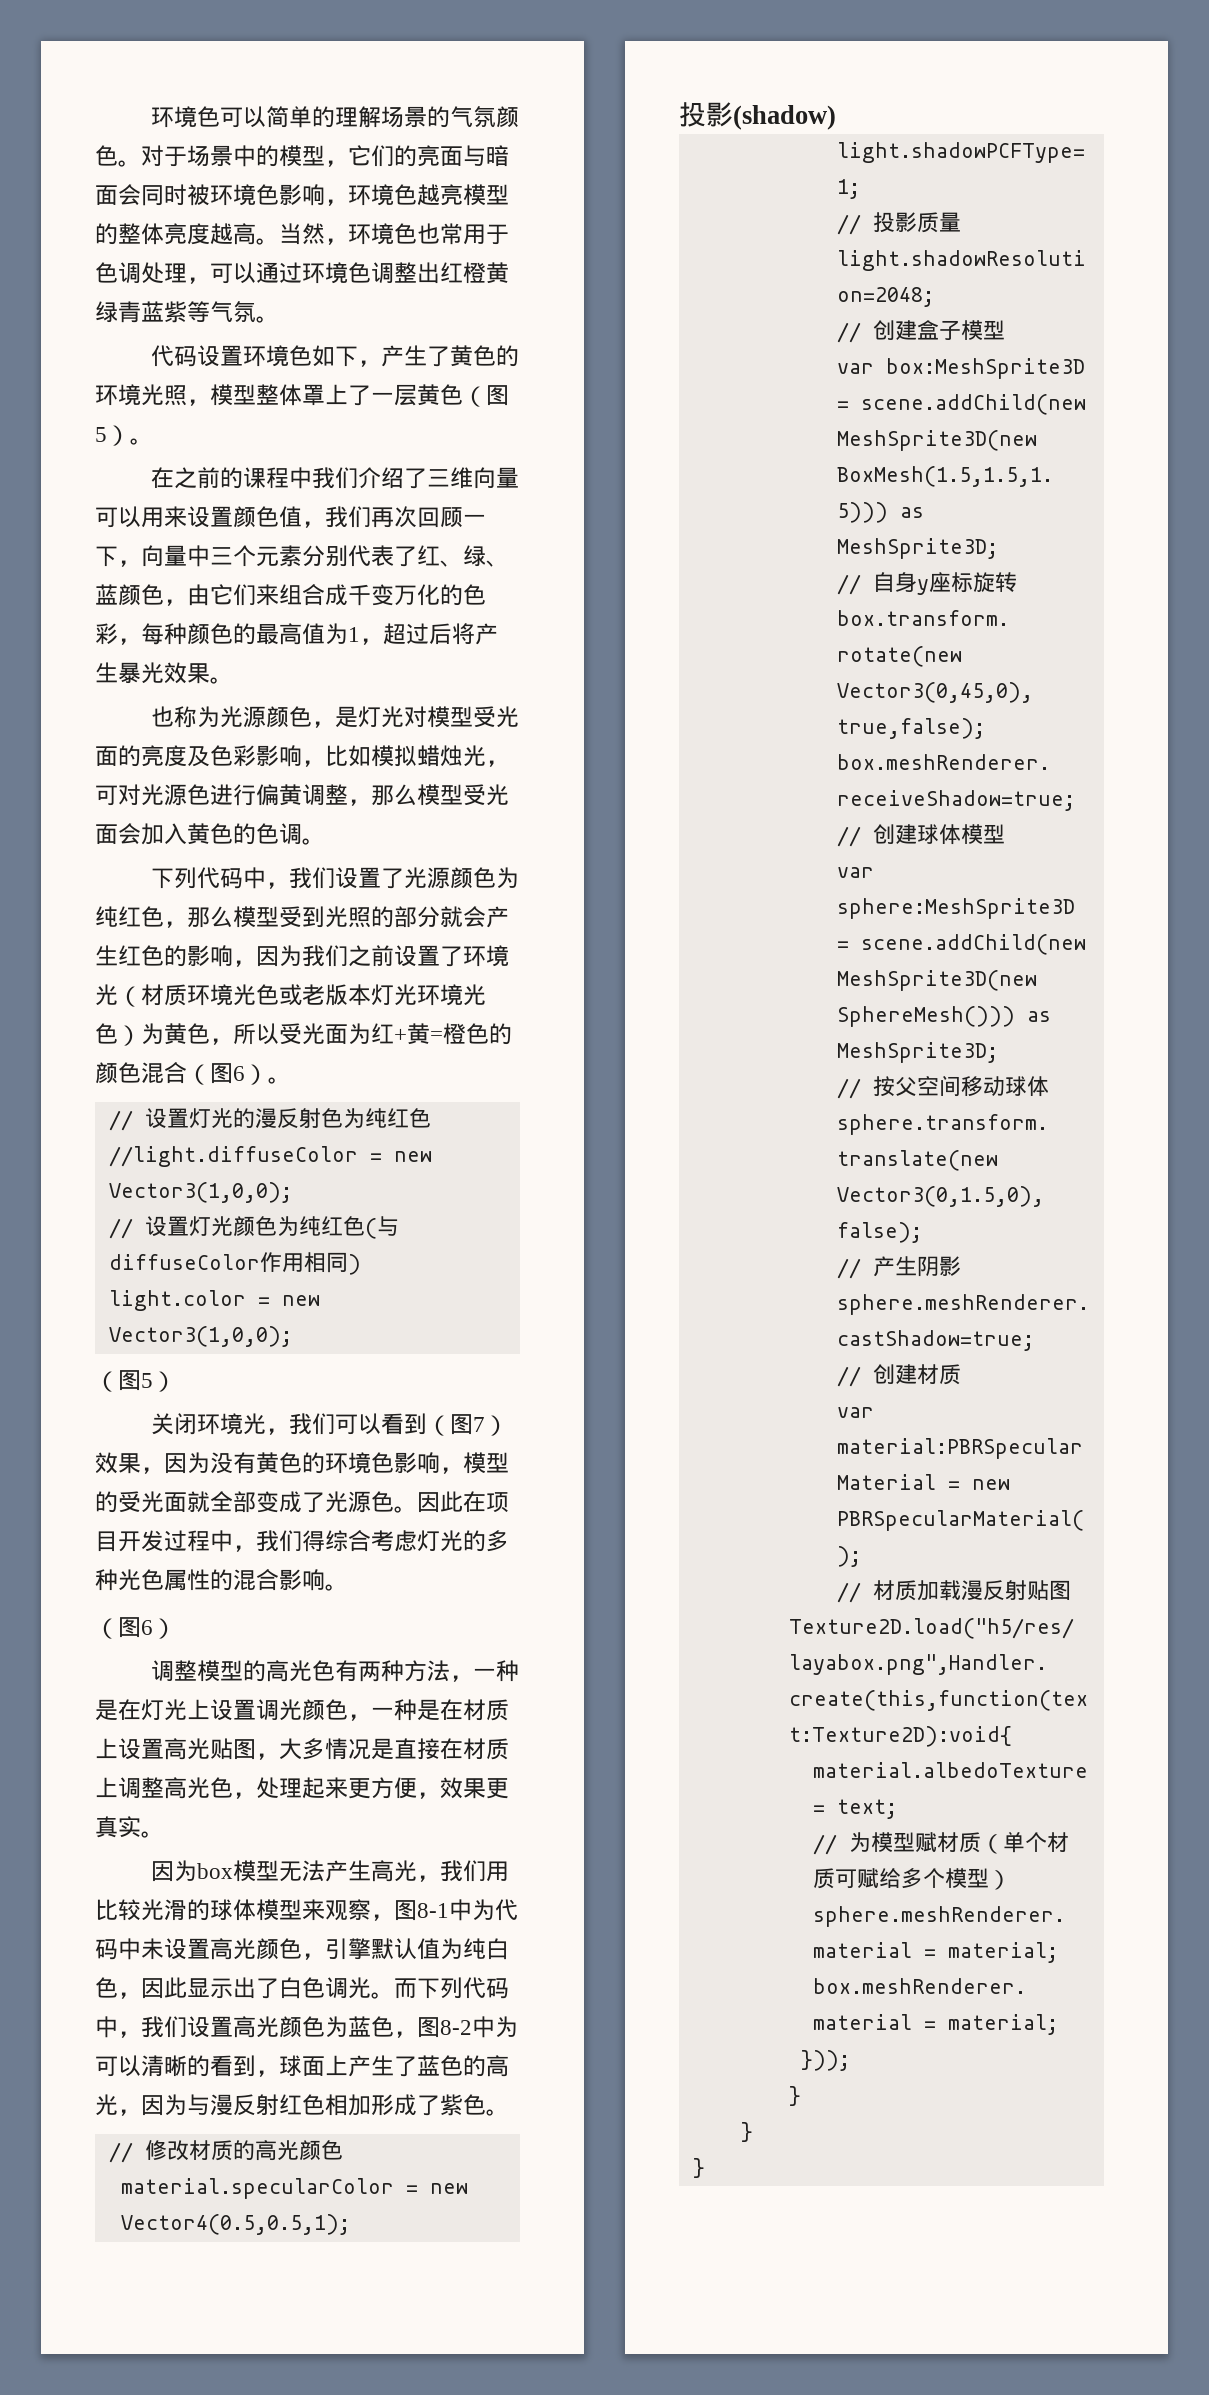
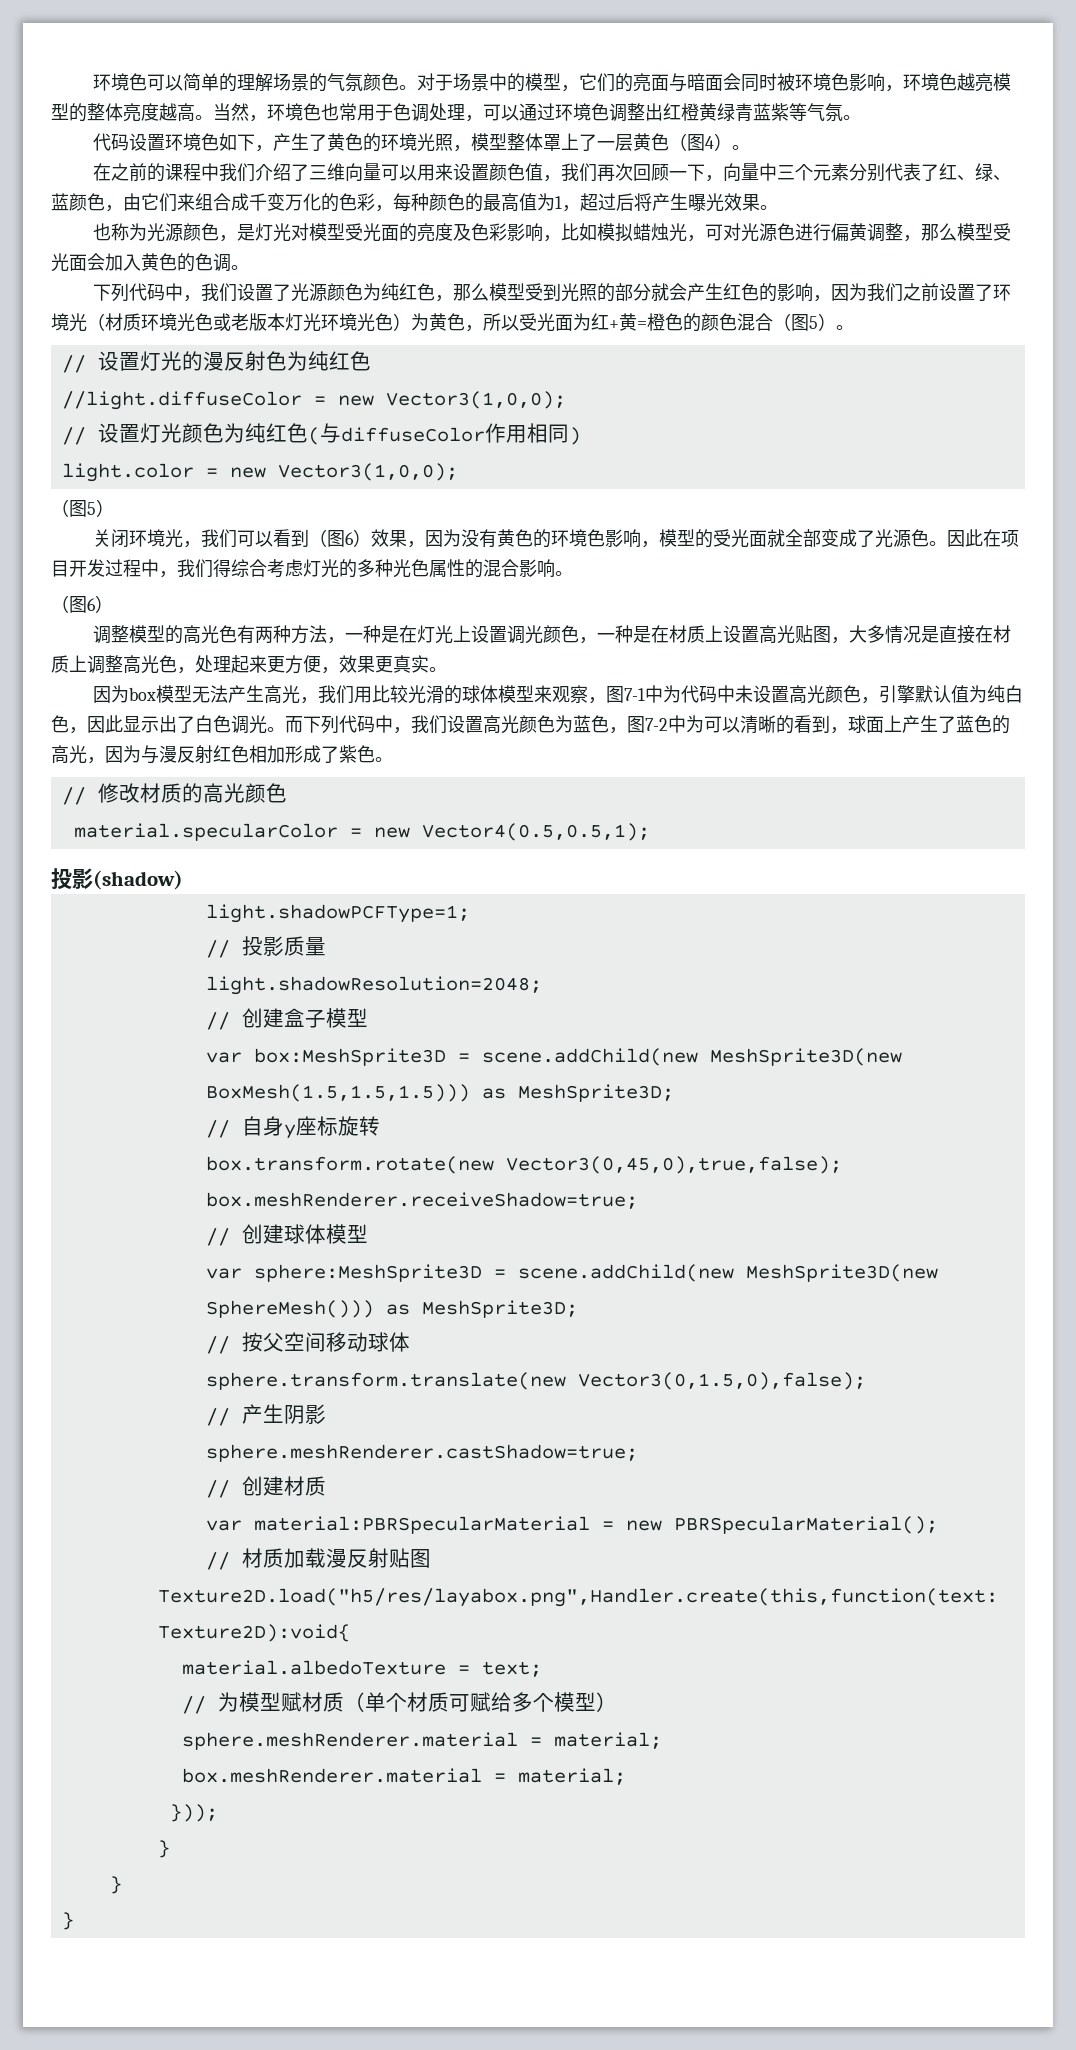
- 代码设置环境色如下，产生了黄色的环境光照，模型整体罩上了一层黄色（图5）。
+ 代码设置环境色如下，产生了黄色的环境光照，模型整体罩上了一层黄色（图4）。
- 在之前的课程中我们介绍了三维向量可以用来设置颜色值，我们再次回顾一下，向量中三个元素分别代表了红、绿、蓝颜色，由它们来组合成千变万化的色彩，每种颜色的最高值为1，超过后将产生暴光效果。
+ 在之前的课程中我们介绍了三维向量可以用来设置颜色值，我们再次回顾一下，向量中三个元素分别代表了红、绿、蓝颜色，由它们来组合成千变万化的色彩，每种颜色的最高值为1，超过后将产生曝光效果。
- 下列代码中，我们设置了光源颜色为纯红色，那么模型受到光照的部分就会产生红色的影响，因为我们之前设置了环境光（材质环境光色或老版本灯光环境光色）为黄色，所以受光面为红+黄=橙色的颜色混合（图6）。
+ 下列代码中，我们设置了光源颜色为纯红色，那么模型受到光照的部分就会产生红色的影响，因为我们之前设置了环境光（材质环境光色或老版本灯光环境光色）为黄色，所以受光面为红+黄=橙色的颜色混合（图5）。
- 关闭环境光，我们可以看到（图7）效果，因为没有黄色的环境色影响，模型的受光面就全部变成了光源色。
+ 关闭环境光，我们可以看到（图6）效果，因为没有黄色的环境色影响，模型的受光面就全部变成了光源色。
- 因为box模型无法产生高光，我们用比较光滑的球体模型来观察，图8-1中为代码中未设置高光颜色，引擎默认值为纯白色，因此显示出了白色调光。
+ 因为box模型无法产生高光，我们用比较光滑的球体模型来观察，图7-1中为代码中未设置高光颜色，引擎默认值为纯白色，因此显示出了白色调光。
- 而下列代码中，我们设置高光颜色为蓝色，图8-2中为可以清晰的看到，球面上产生了蓝色的高光，因为与漫反射红色相加形成了紫色。
+ 而下列代码中，我们设置高光颜色为蓝色，图7-2中为可以清晰的看到，球面上产生了蓝色的高光，因为与漫反射红色相加形成了紫色。

